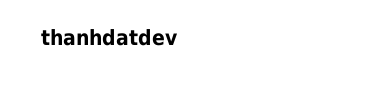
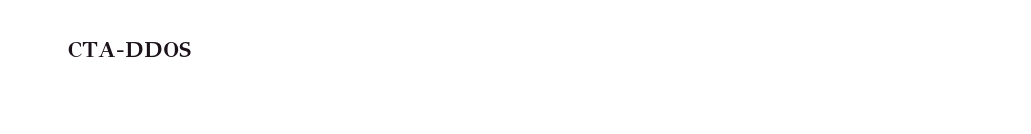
- thanhdatdev
+ CTA-DDOS

